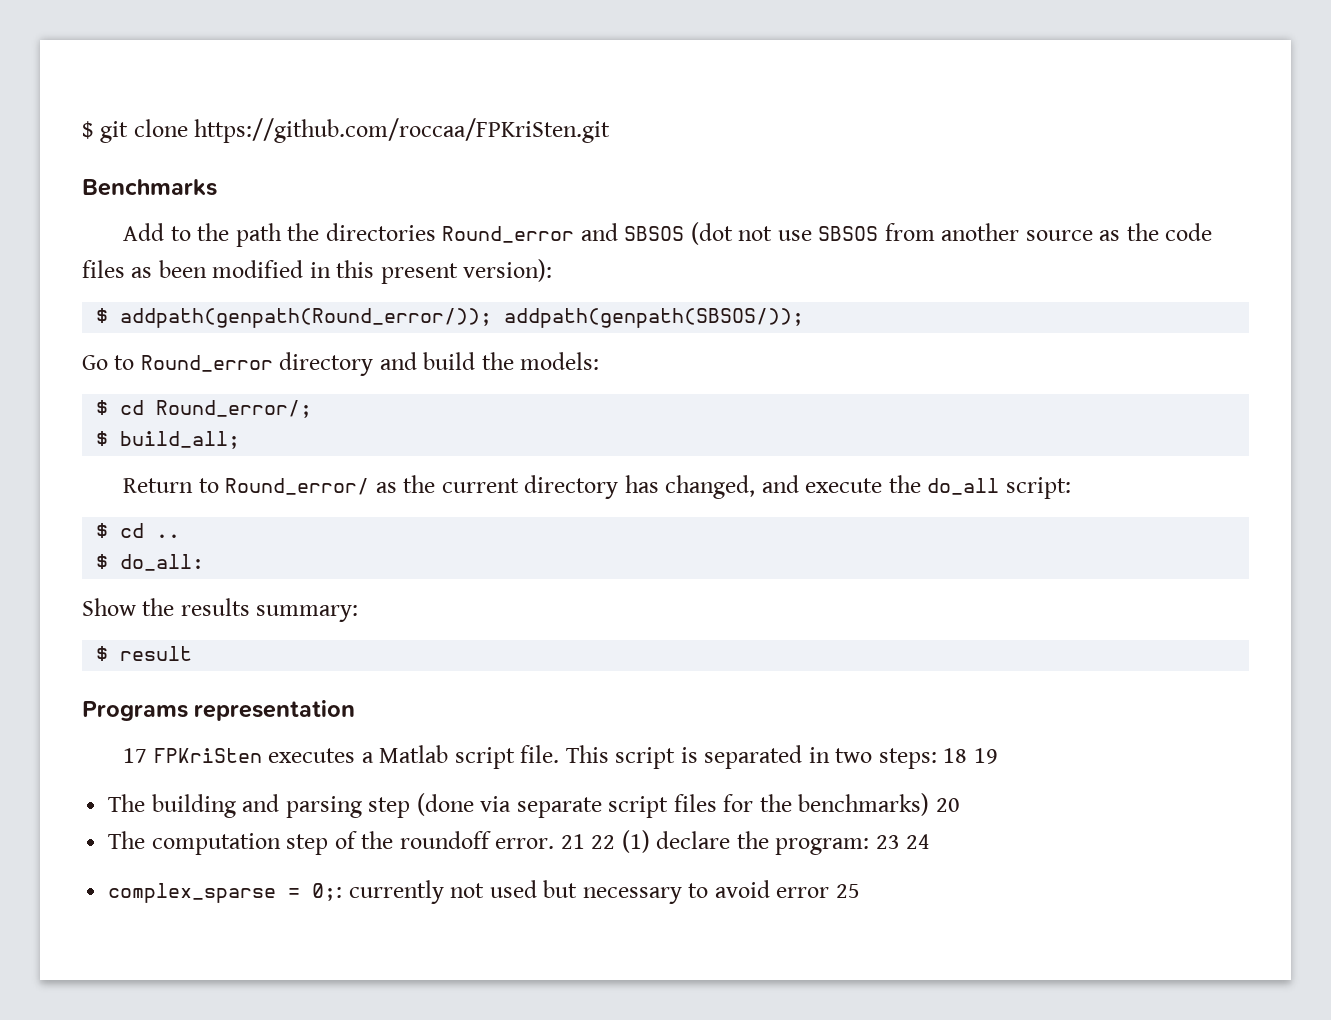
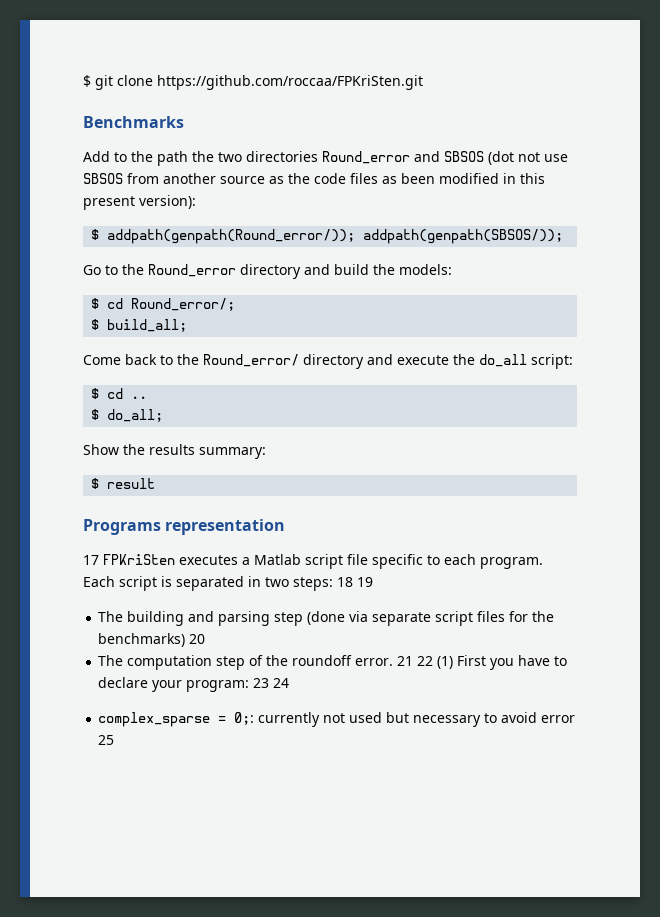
- Add to the path the directories Round_error and SBSOS (dot not use SBSOS from another source as the code files as been modified in this present version):
+ Add to the path the two directories Round_error and SBSOS (dot not use SBSOS from another source as the code files as been modified in this present version):
- Go to Round_error directory and build the models:
+ Go to the Round_error directory and build the models:
- Return to Round_error/ as the current directory has changed, and execute the do_all script:
+ Come back to the Round_error/ directory and execute the do_all script:
- $ do_all:
+ $ do_all;
- 17 FPKriSten executes a Matlab script file. This script is separated in two steps: 18 19
+ 17 FPKriSten executes a Matlab script file specific to each program. Each script is separated in two steps: 18 19
- 21 22 (1) declare the program: 23 24
+ 21 22 (1) First you have to declare your program: 23 24

